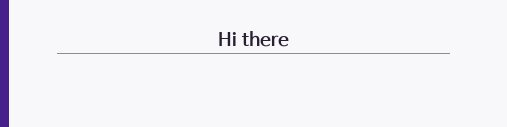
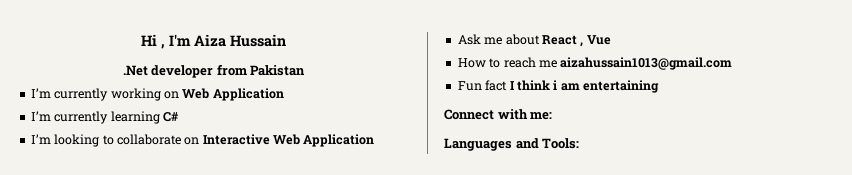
- Hi there
+ Hi , I'm Aiza Hussain
+ .Net developer from Pakistan
+ I’m currently working on Web Application
+ I’m currently learning C#
+ I’m looking to collaborate on Interactive Web Application
+ Ask me about React , Vue
+ How to reach me aizahussain1013@gmail.com
+ Fun fact I think i am entertaining
+ Connect with me:
+ Languages and Tools:

